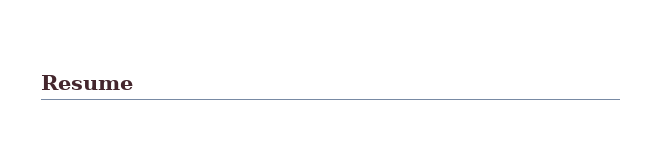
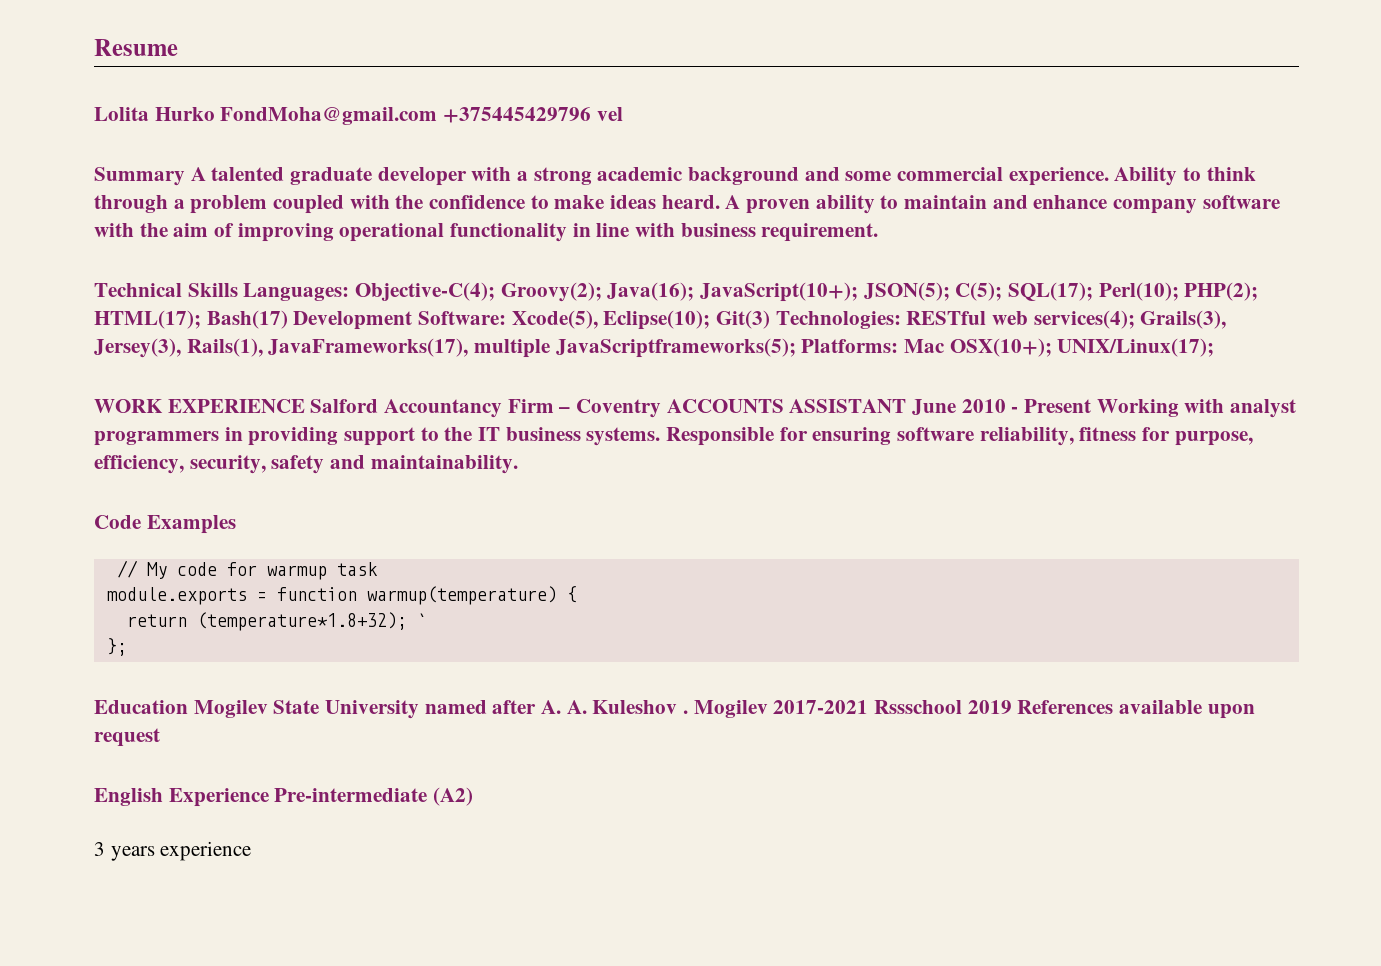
+ Lolita Hurko FondMoha@gmail.com +375445429796 vel
+ Summary A talented graduate developer with a strong academic background and some commercial experience. Ability to think through a problem coupled with the confidence to make ideas heard. A proven ability to maintain and enhance company software with the aim of improving operational functionality in line with business requirement.
+ Technical Skills Languages: Objective-C(4); Groovy(2); Java(16); JavaScript(10+); JSON(5); C(5); SQL(17); Perl(10); PHP(2); HTML(17); Bash(17) Development Software: Xcode(5), Eclipse(10); Git(3) Technologies: RESTful web services(4); Grails(3), Jersey(3), Rails(1), JavaFrameworks(17), multiple JavaScriptframeworks(5); Platforms: Mac OSX(10+); UNIX/Linux(17);
+ WORK EXPERIENCE Salford Accountancy Firm – Coventry ACCOUNTS ASSISTANT June 2010 - Present Working with analyst programmers in providing support to the IT business systems. Responsible for ensuring software reliability, fitness for purpose, efficiency, security, safety and maintainability.
+ Code Examples
+ // My code for warmup task
+ module.exports = function warmup(temperature) {
+ return (temperature*1.8+32); `
+ };
+ Education Mogilev State University named after A. A. Kuleshov . Mogilev 2017-2021 Rssschool 2019 References available upon request
+ English Experience Pre-intermediate (А2)
+ 3 years experience

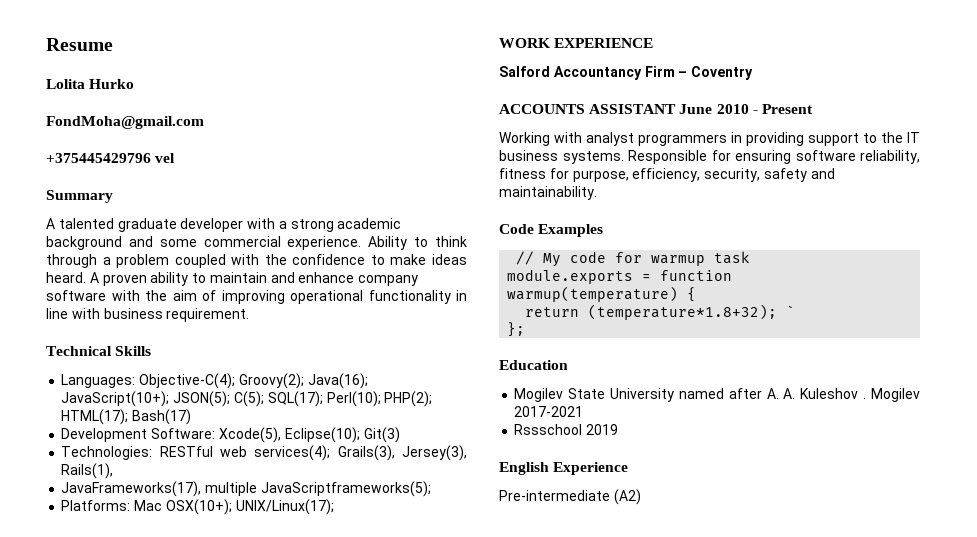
- Lolita Hurko FondMoha@gmail.com +375445429796 vel
+ Lolita Hurko
+ FondMoha@gmail.com
+ +375445429796 vel
- Summary A talented graduate developer with a strong academic background and some commercial experience.
+ Summary
+ A talented graduate developer with a strong academic background and some commercial experience.
- Technical Skills Languages: Objective-C(4); Groovy(2); Java(16); JavaScript(10+); JSON(5); C(5); SQL(17); Perl(10); PHP(2); HTML(17); Bash(17) Development Software: Xcode(5), Eclipse(10); Git(3) Technologies: RESTful web services(4); Grails(3), Jersey(3), Rails(1), JavaFrameworks(17), multiple JavaScriptframeworks(5); Platforms: Mac OSX(10+); UNIX/Linux(17);
+ Technical Skills
+ Languages: Objective-C(4); Groovy(2); Java(16); JavaScript(10+); JSON(5); C(5); SQL(17); Perl(10); PHP(2); HTML(17); Bash(17)
+ Development Software: Xcode(5), Eclipse(10); Git(3)
+ Technologies: RESTful web services(4); Grails(3), Jersey(3), Rails(1),
+ JavaFrameworks(17), multiple JavaScriptframeworks(5);
+ Platforms: Mac OSX(10+); UNIX/Linux(17);
- WORK EXPERIENCE Salford Accountancy Firm – Coventry ACCOUNTS ASSISTANT June 2010 - Present Working with analyst programmers in providing support to the IT business systems.
+ WORK EXPERIENCE
+ Salford Accountancy Firm – Coventry
+ ACCOUNTS ASSISTANT June 2010 - Present
+ Working with analyst programmers in providing support to the IT business systems.
- Education Mogilev State University named after A. A. Kuleshov .
+ Education
+ Mogilev State University named after A. A. Kuleshov .
- Mogilev 2017-2021 Rssschool 2019 References available upon request
+ Mogilev 2017-2021
+ Rssschool 2019
- English Experience Pre-intermediate (А2)
+ English Experience
+ Pre-intermediate (А2)
- 3 years experience

